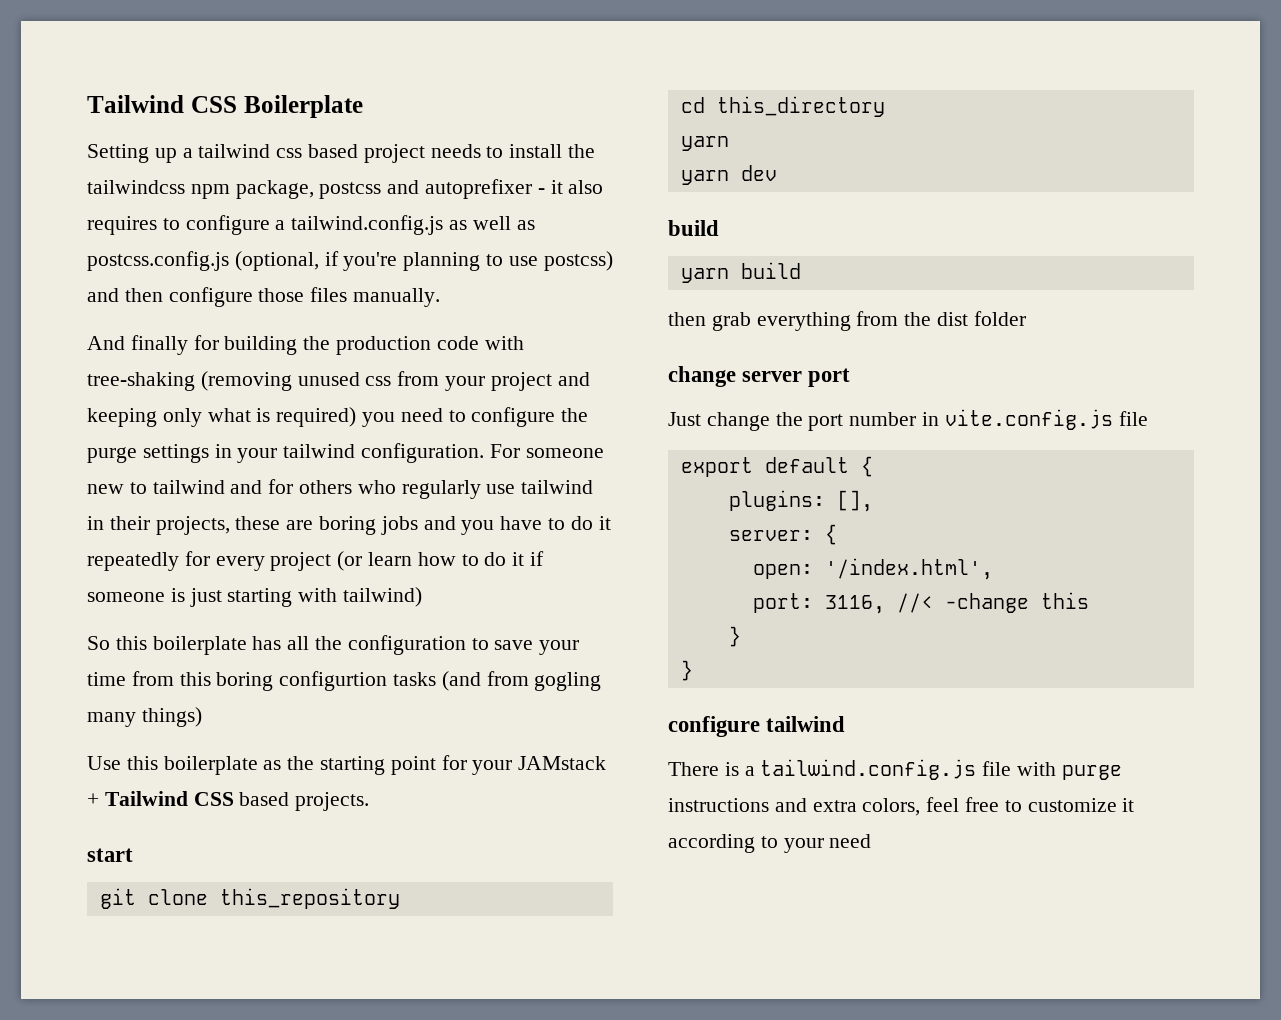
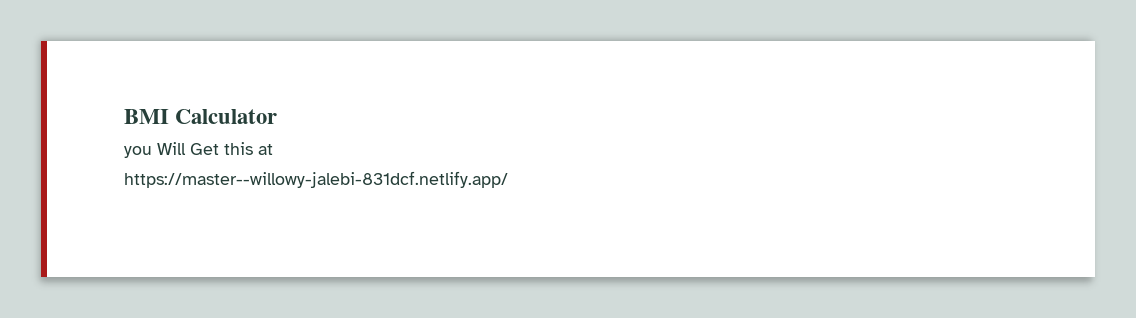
- Tailwind CSS Boilerplate
- Setting up a tailwind css based project needs to install the tailwindcss npm package, postcss and autoprefixer - it also requires to configure a tailwind.config.js as well as postcss.config.js (optional, if you're planning to use postcss) and then configure those files manually.
- And finally for building the production code with tree-shaking (removing unused css from your project and keeping only what is required) you need to configure the purge settings in your tailwind configuration. For someone new to tailwind and for others who regularly use tailwind in their projects, these are boring jobs and you have to do it repeatedly for every project (or learn how to do it if someone is just starting with tailwind)
- So this boilerplate has all the configuration to save your time from this boring configurtion tasks (and from gogling many things)
- Use this boilerplate as the starting point for your JAMstack + Tailwind CSS based projects.
- start
- git clone this_repository
- cd this_directory
- yarn
- yarn dev
- build
- yarn build
- then grab everything from the dist folder
- change server port
- Just change the port number in vite.config.js file
- export default {
- plugins: [],
- server: {
- open: '/index.html',
- port: 3116, //< -change this
- }
- }
- configure tailwind
- There is a tailwind.config.js file with purge instructions and extra colors, feel free to customize it according to your need
+ BMI Calculator
+ you Will Get this at
+ https://master--willowy-jalebi-831dcf.netlify.app/

